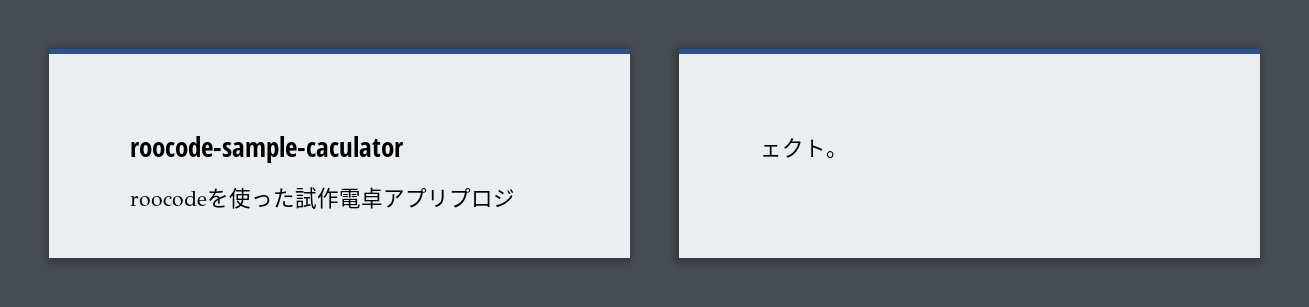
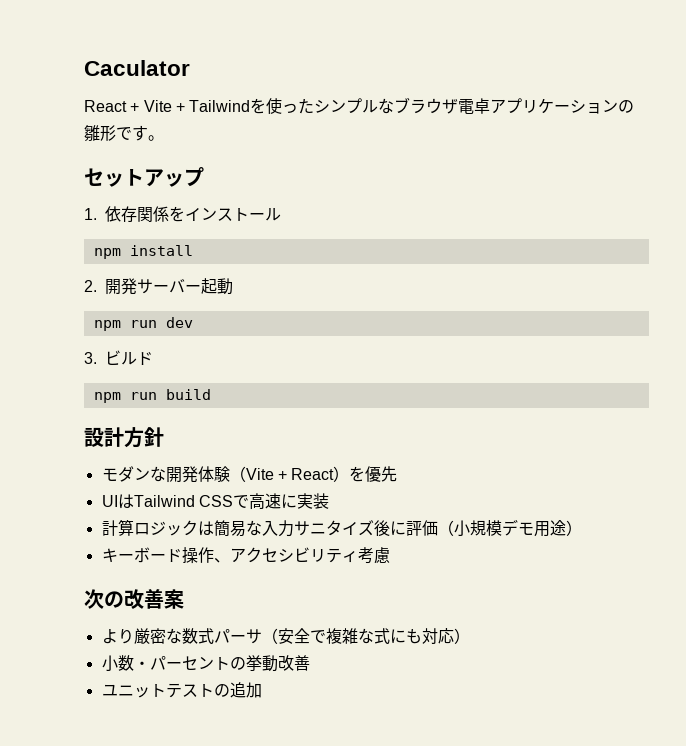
- roocode-sample-caculator
- roocodeを使った試作電卓アプリプロジェクト。
+ Caculator
+ React + Vite + Tailwindを使ったシンプルなブラウザ電卓アプリケーションの雛形です。
+ セットアップ
+ 1.依存関係をインストール
+ npm install
+ 2.開発サーバー起動
+ npm run dev
+ 3.ビルド
+ npm run build
+ 設計方針
+ モダンな開発体験（Vite + React）を優先
+ UIはTailwind CSSで高速に実装
+ 計算ロジックは簡易な入力サニタイズ後に評価（小規模デモ用途）
+ キーボード操作、アクセシビリティ考慮
+ 次の改善案
+ より厳密な数式パーサ（安全で複雑な式にも対応）
+ 小数・パーセントの挙動改善
+ ユニットテストの追加

